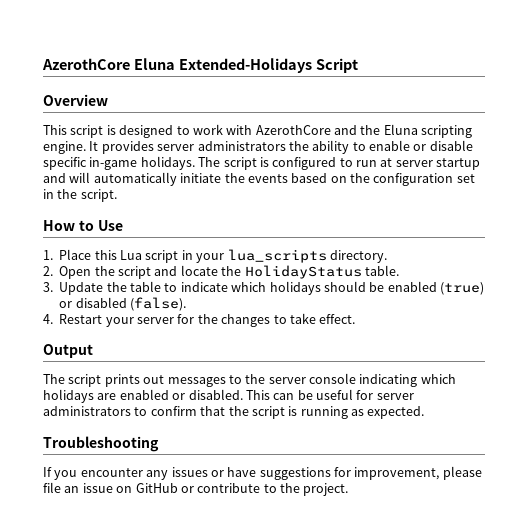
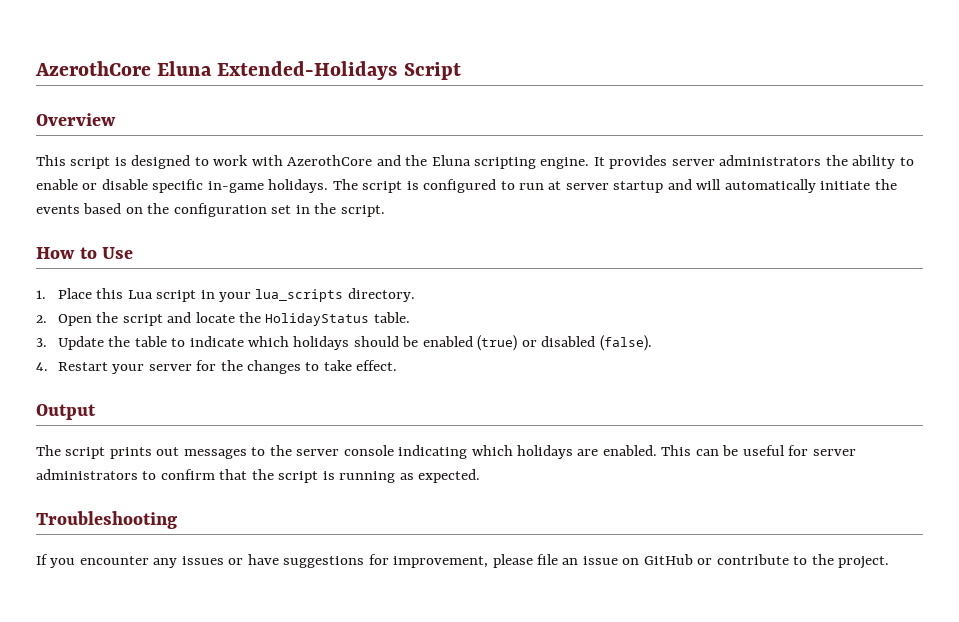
- The script prints out messages to the server console indicating which holidays are enabled or disabled.
+ The script prints out messages to the server console indicating which holidays are enabled.

